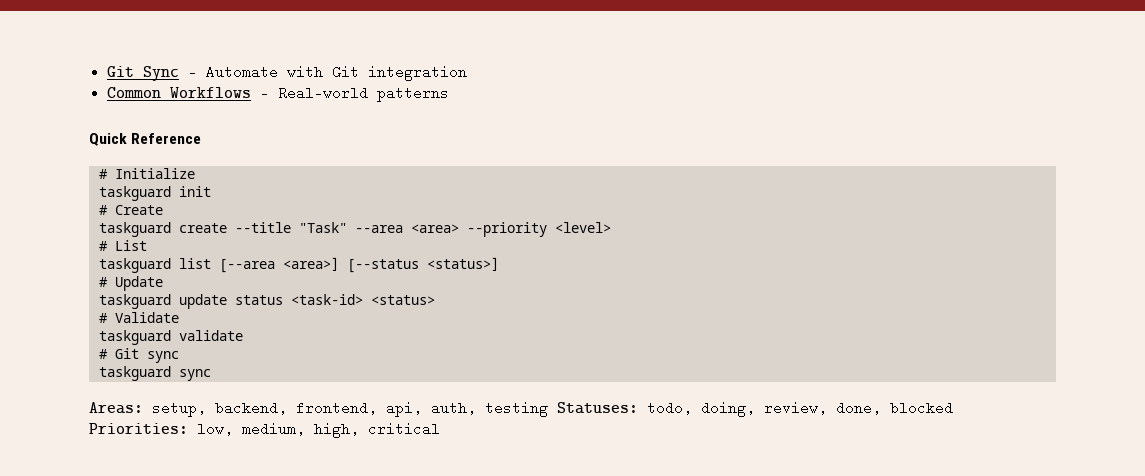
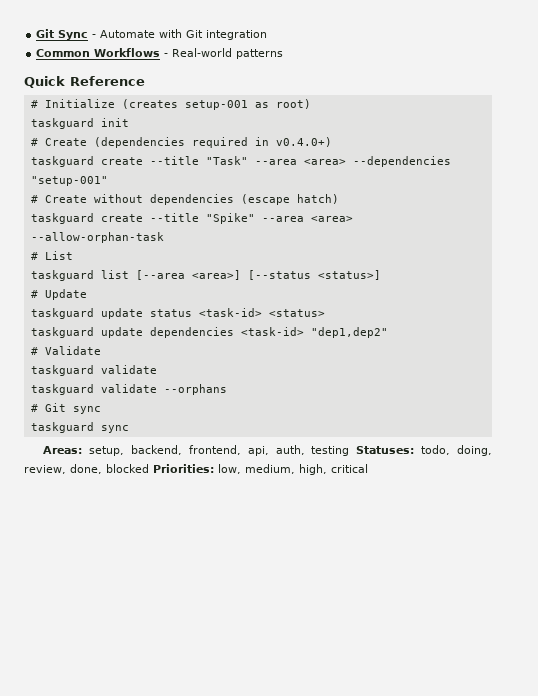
- # Initialize
+ # Initialize (creates setup-001 as root)
- # Create
+ # Create (dependencies required in v0.4.0+)
- taskguard create --title "Task" --area <area> --priority <level>
+ taskguard create --title "Task" --area <area> --dependencies "setup-001"
+ # Create without dependencies (escape hatch)
+ taskguard create --title "Spike" --area <area> --allow-orphan-task
+ taskguard update dependencies <task-id> "dep1,dep2"
+ taskguard validate --orphans

